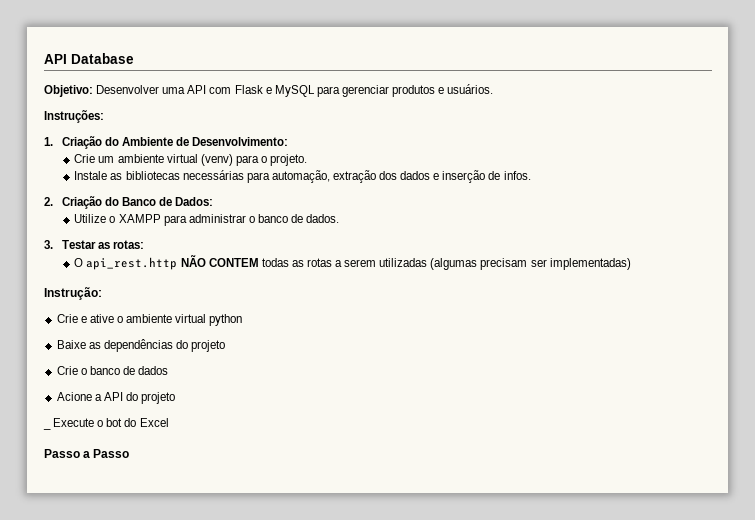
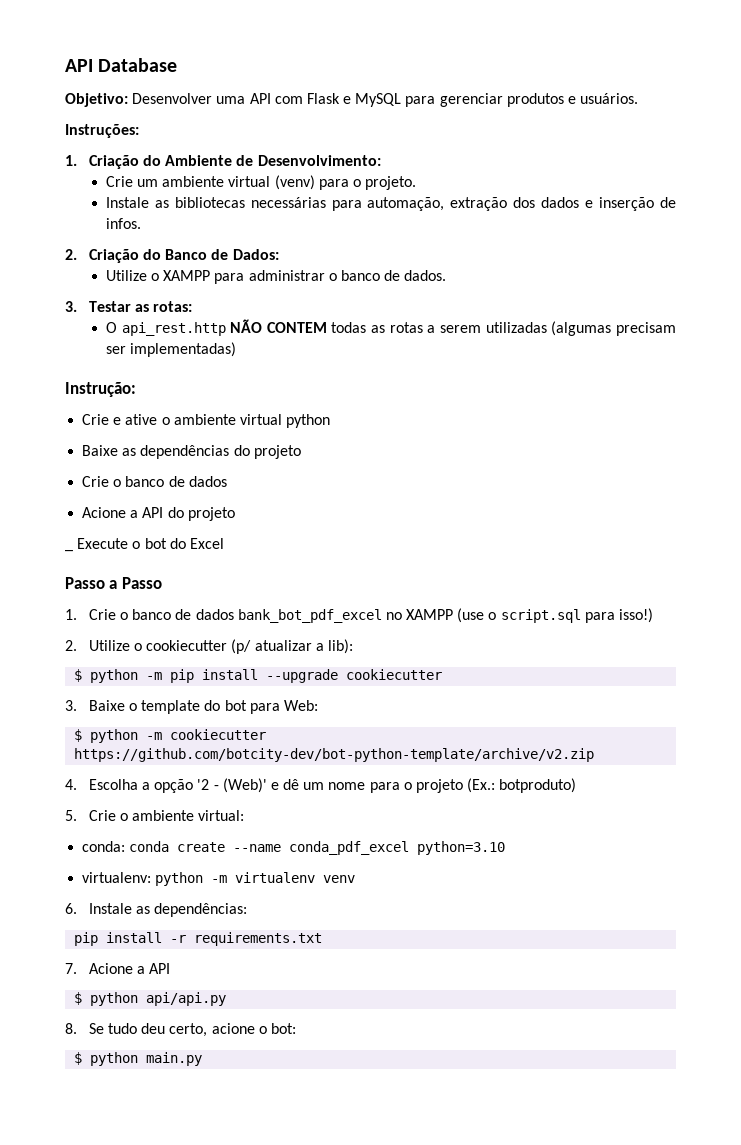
+ 1. Crie o banco de dados bank_bot_pdf_excel no XAMPP (use o script.sql para isso!)
+ 2. Utilize o cookiecutter (p/ atualizar a lib):
+ $ python -m pip install --upgrade cookiecutter
+ 3. Baixe o template do bot para Web:
+ $ python -m cookiecutter https://github.com/botcity-dev/bot-python-template/archive/v2.zip
+ 4. Escolha a opção '2 - (Web)' e dê um nome para o projeto (Ex.: botproduto)
+ 5. Crie o ambiente virtual:
+ conda: conda create --name conda_pdf_excel python=3.10
+ virtualenv: python -m virtualenv venv
+ 6. Instale as dependências:
+ pip install -r requirements.txt
+ 7. Acione a API
+ $ python api/api.py
+ 8. Se tudo deu certo, acione o bot:
+ $ python main.py

